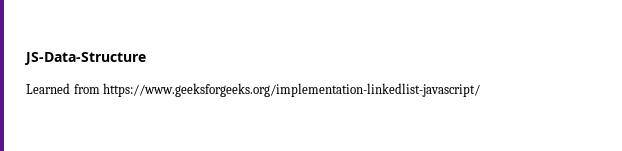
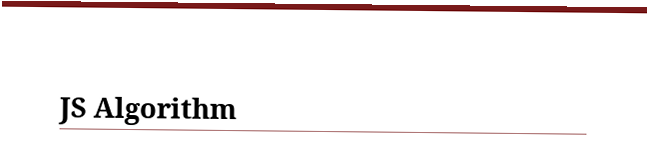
- JS-Data-Structure
- Learned from https://www.geeksforgeeks.org/implementation-linkedlist-javascript/
+ JS Algorithm

